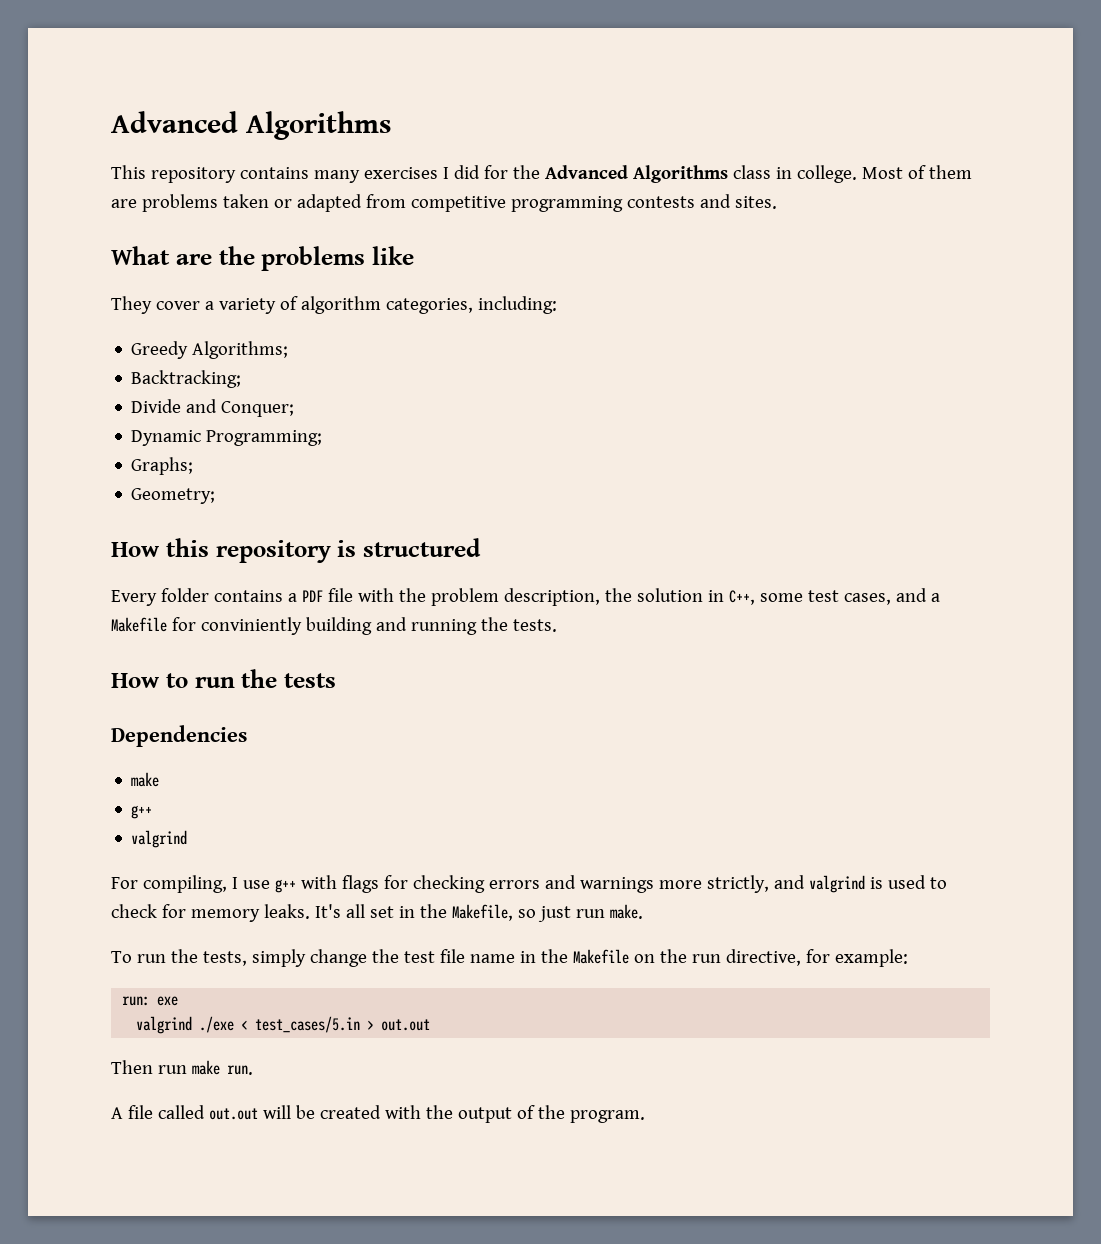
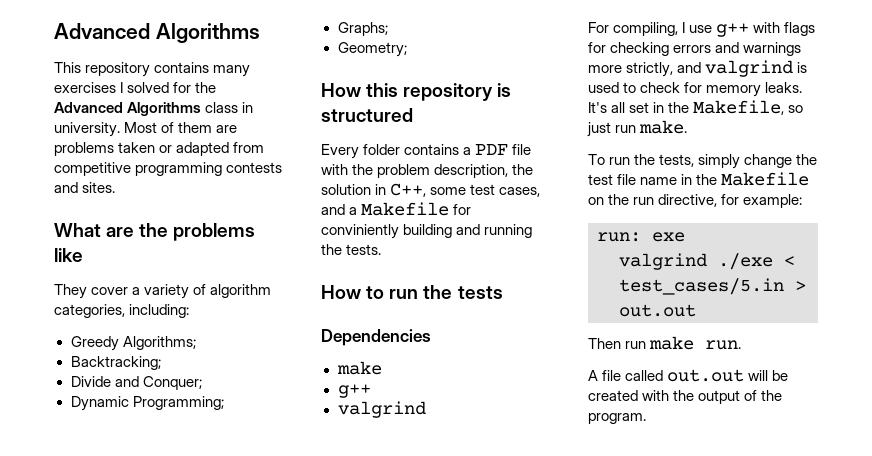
- This repository contains many exercises I did for the Advanced Algorithms class in college.
+ This repository contains many exercises I solved for the Advanced Algorithms class in university.

